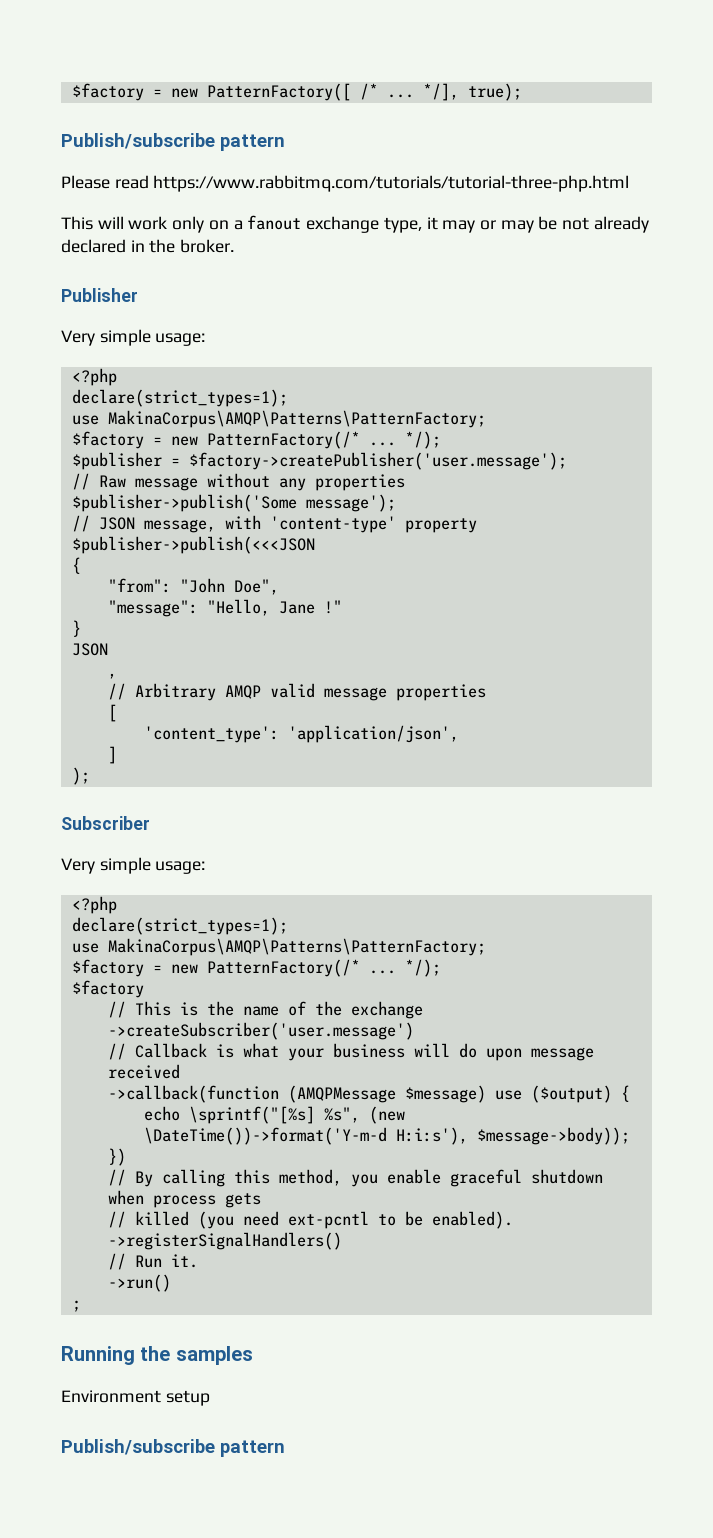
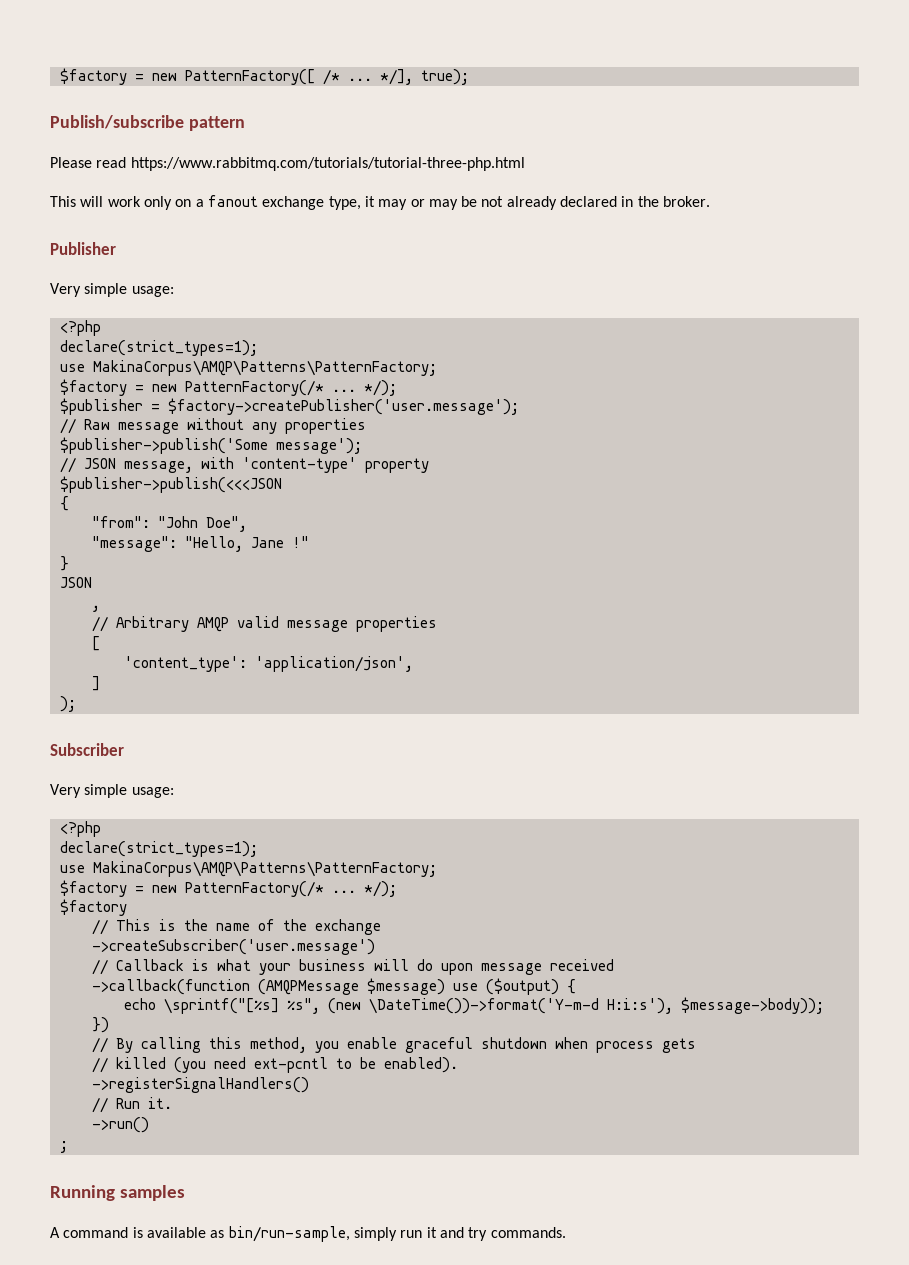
- Running the samples
+ Running samples
- Environment setup
- Publish/subscribe pattern
+ A command is available as bin/run-sample, simply run it and try commands.

